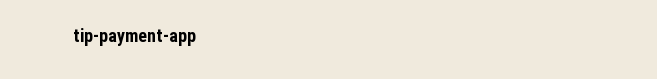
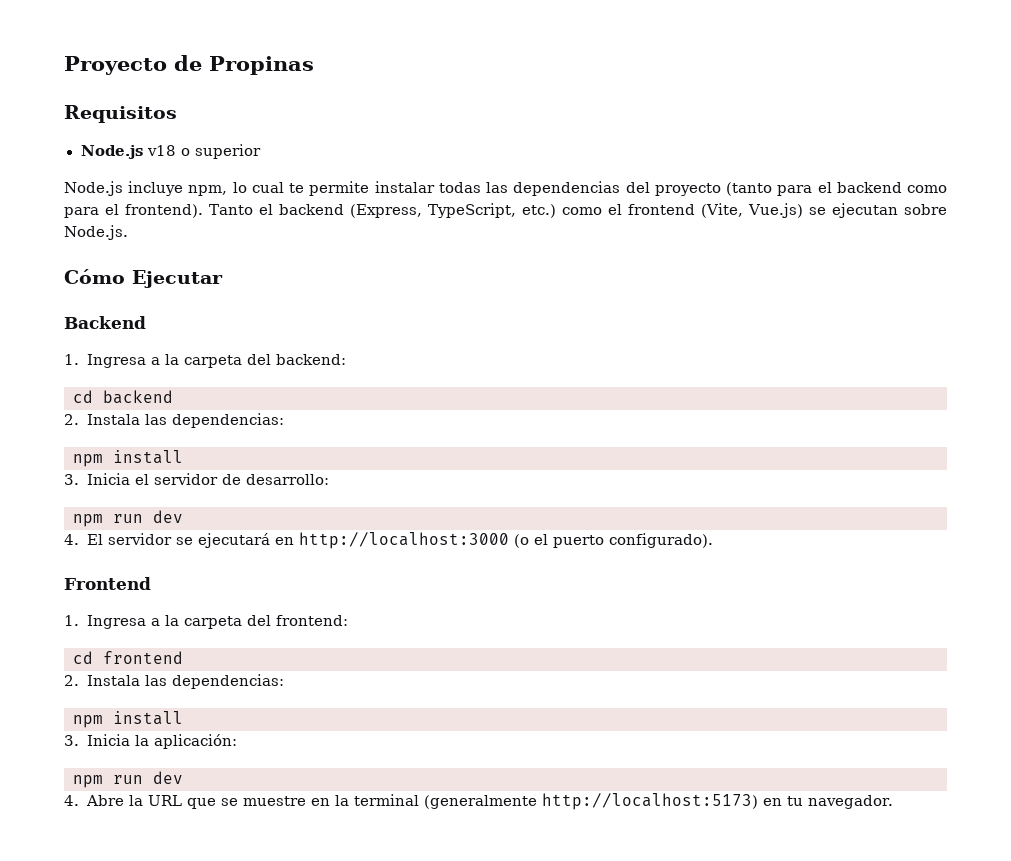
- tip-payment-app
+ Proyecto de Propinas
+ Requisitos
+ Node.js v18 o superior
+ Node.js incluye npm, lo cual te permite instalar todas las dependencias del proyecto (tanto para el backend como para el frontend). Tanto el backend (Express, TypeScript, etc.) como el frontend (Vite, Vue.js) se ejecutan sobre Node.js.
+ Cómo Ejecutar
+ Backend
+ 1. Ingresa a la carpeta del backend:
+ cd backend
+ 2. Instala las dependencias:
+ npm install
+ 3. Inicia el servidor de desarrollo:
+ npm run dev
+ 4. El servidor se ejecutará en http://localhost:3000 (o el puerto configurado).
+ Frontend
+ 1. Ingresa a la carpeta del frontend:
+ cd frontend
+ 2. Instala las dependencias:
+ npm install
+ 3. Inicia la aplicación:
+ npm run dev
+ 4. Abre la URL que se muestre en la terminal (generalmente http://localhost:5173) en tu navegador.

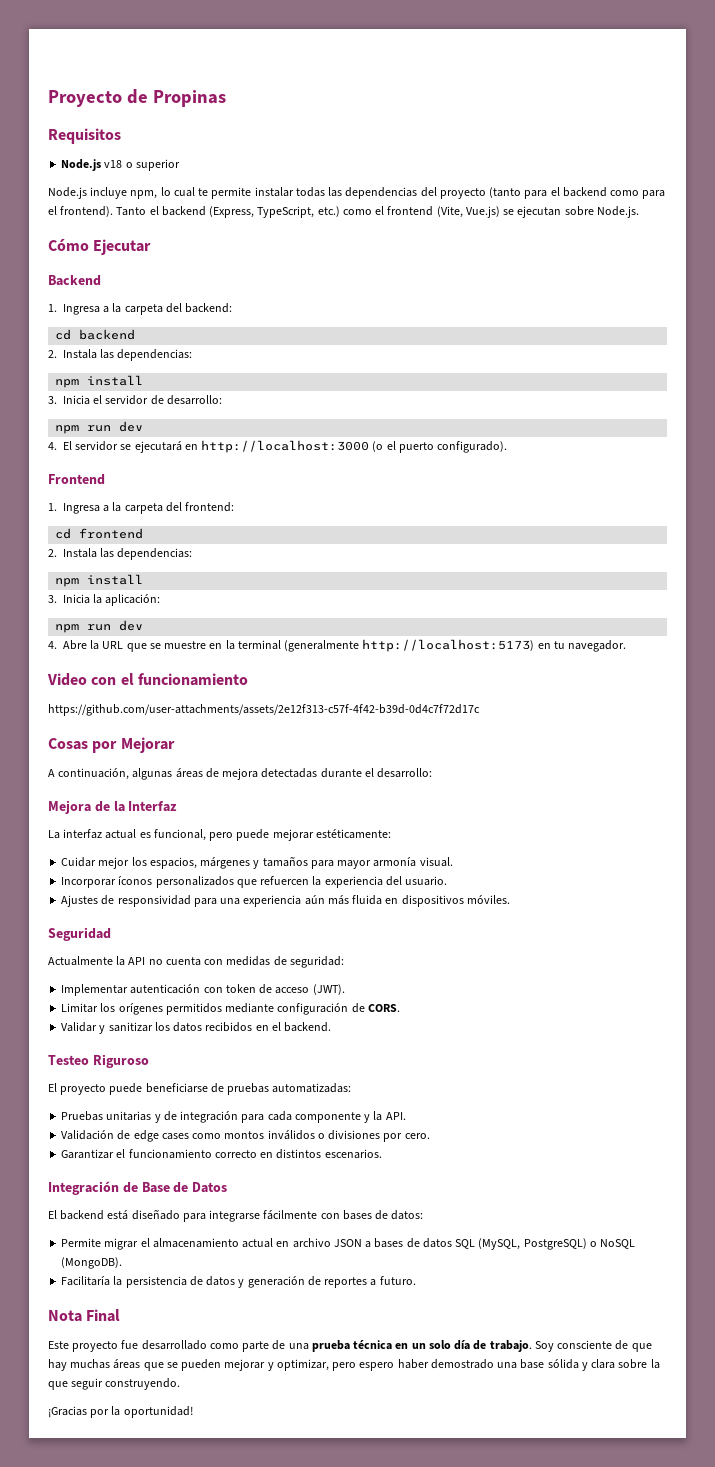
+ Video con el funcionamiento
+ https://github.com/user-attachments/assets/2e12f313-c57f-4f42-b39d-0d4c7f72d17c
+ Cosas por Mejorar
+ A continuación, algunas áreas de mejora detectadas durante el desarrollo:
+ Mejora de la Interfaz
+ La interfaz actual es funcional, pero puede mejorar estéticamente:
+ Cuidar mejor los espacios, márgenes y tamaños para mayor armonía visual.
+ Incorporar íconos personalizados que refuercen la experiencia del usuario.
+ Ajustes de responsividad para una experiencia aún más fluida en dispositivos móviles.
+ Seguridad
+ Actualmente la API no cuenta con medidas de seguridad:
+ Implementar autenticación con token de acceso (JWT).
+ Limitar los orígenes permitidos mediante configuración de CORS.
+ Validar y sanitizar los datos recibidos en el backend.
+ Testeo Riguroso
+ El proyecto puede beneficiarse de pruebas automatizadas:
+ Pruebas unitarias y de integración para cada componente y la API.
+ Validación de edge cases como montos inválidos o divisiones por cero.
+ Garantizar el funcionamiento correcto en distintos escenarios.
+ Integración de Base de Datos
+ El backend está diseñado para integrarse fácilmente con bases de datos:
+ Permite migrar el almacenamiento actual en archivo JSON a bases de datos SQL (MySQL, PostgreSQL) o NoSQL (MongoDB).
+ Facilitaría la persistencia de datos y generación de reportes a futuro.
+ Nota Final
+ Este proyecto fue desarrollado como parte de una prueba técnica en un solo día de trabajo. Soy consciente de que hay muchas áreas que se pueden mejorar y optimizar, pero espero haber demostrado una base sólida y clara sobre la que seguir construyendo.
+ ¡Gracias por la oportunidad!

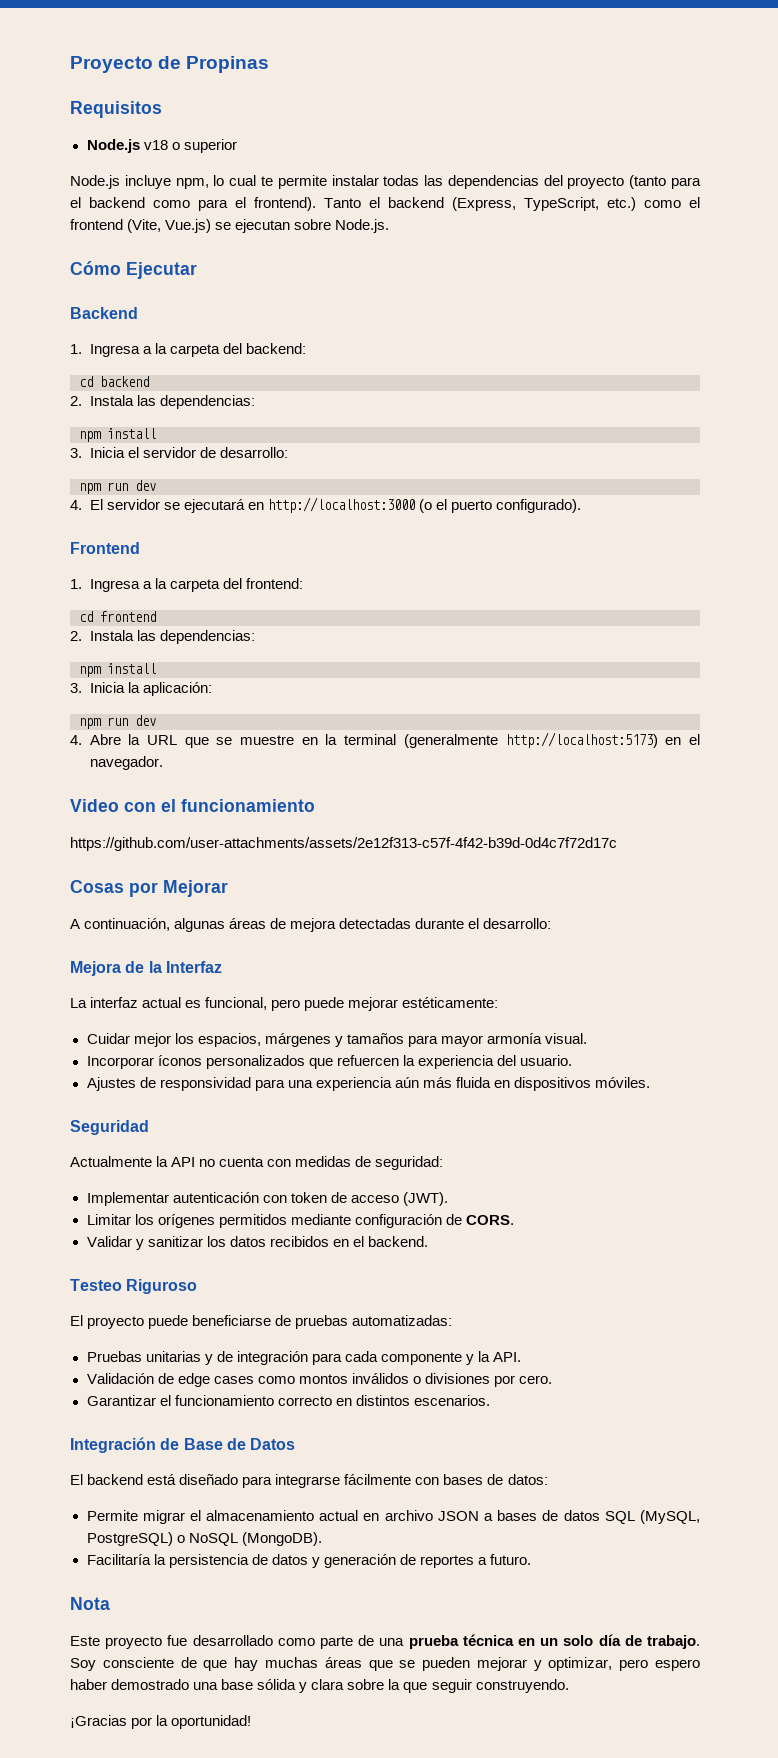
- 4. Abre la URL que se muestre en la terminal (generalmente http://localhost:5173) en tu navegador.
+ 4. Abre la URL que se muestre en la terminal (generalmente http://localhost:5173) en el navegador.
- Nota Final
+ Nota

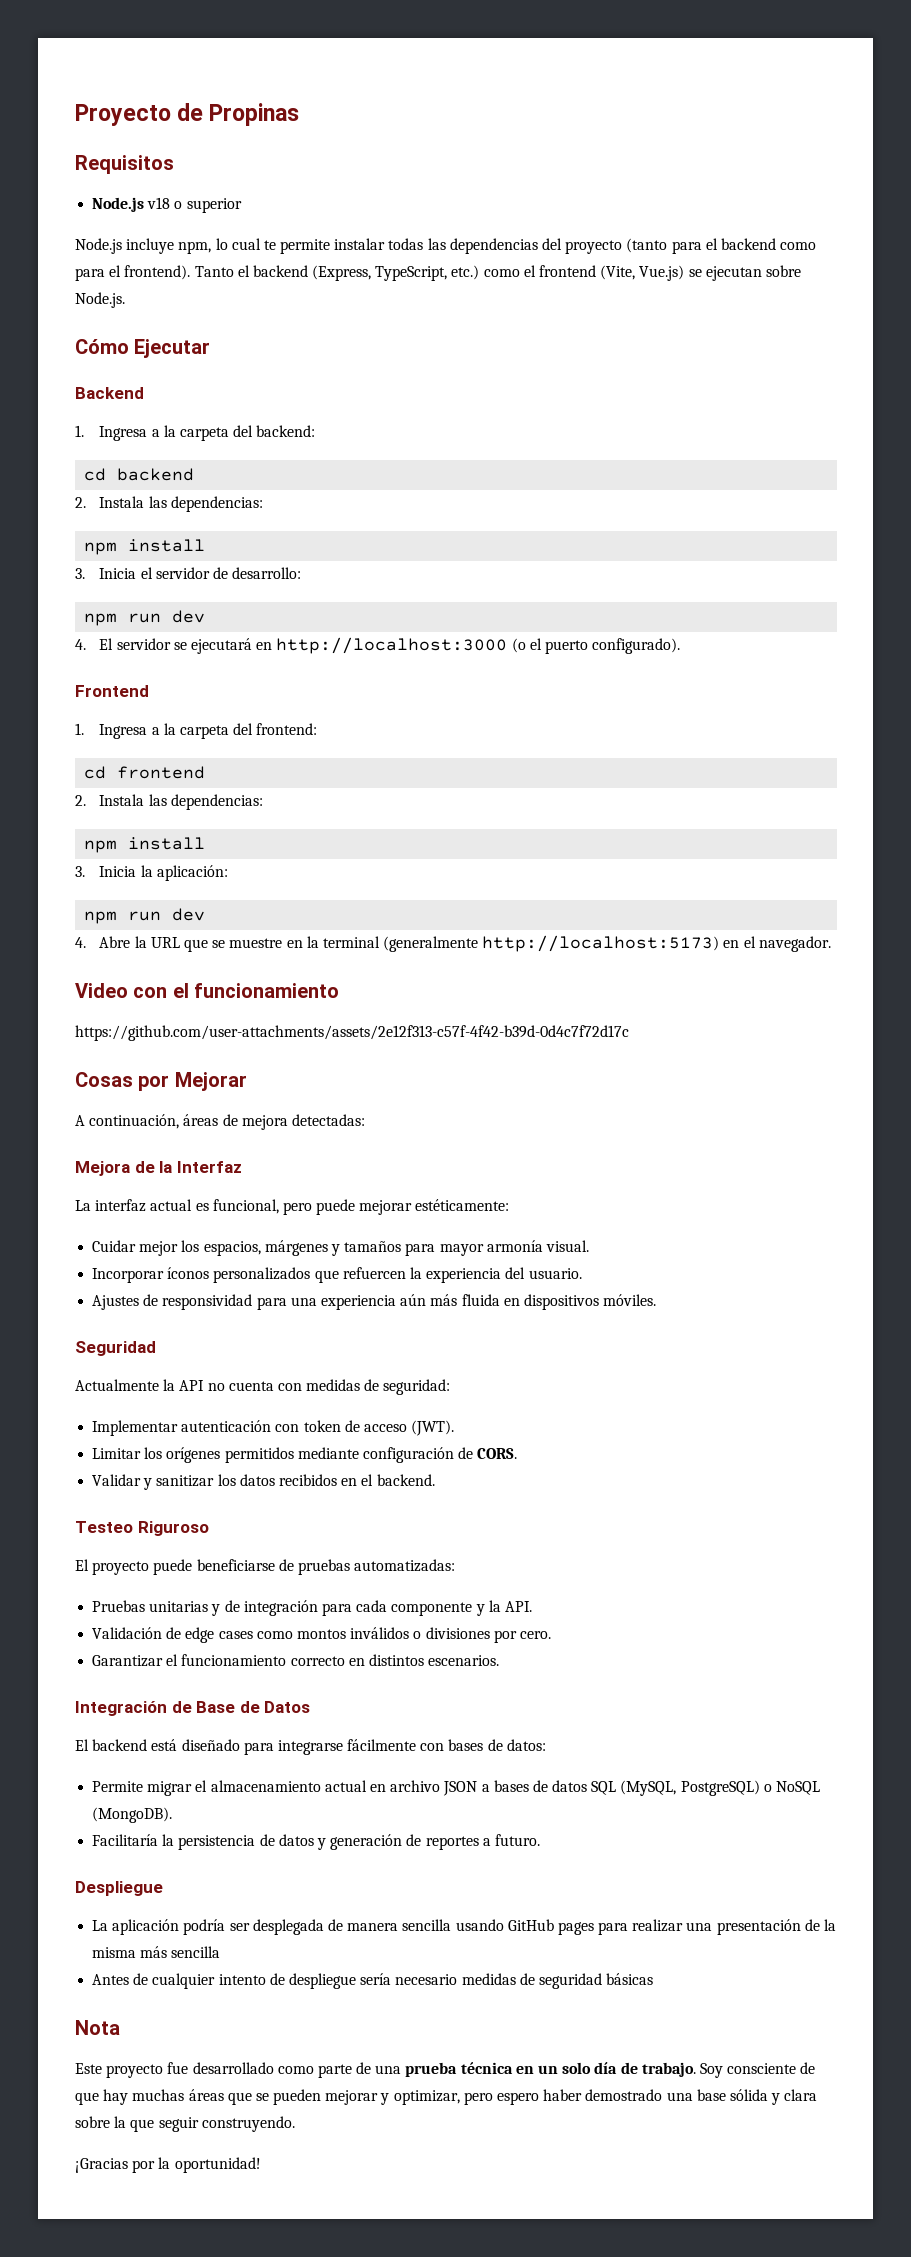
- A continuación, algunas áreas de mejora detectadas durante el desarrollo:
+ A continuación, áreas de mejora detectadas:
+ Despliegue
+ La aplicación podría ser desplegada de manera sencilla usando GitHub pages para realizar una presentación de la misma más sencilla
+ Antes de cualquier intento de despliegue sería necesario medidas de seguridad básicas

